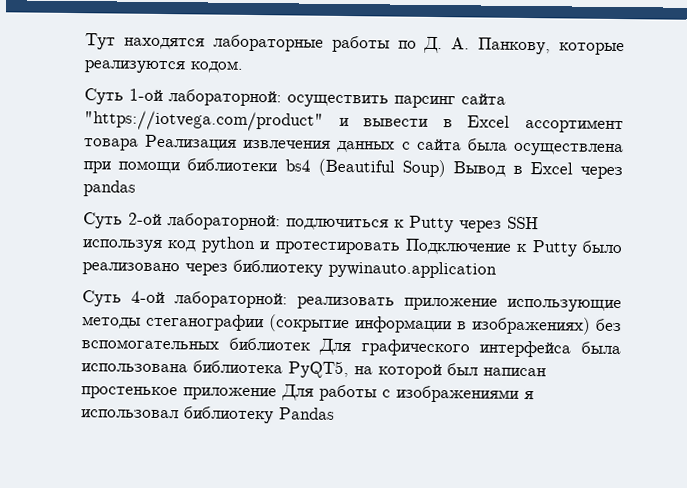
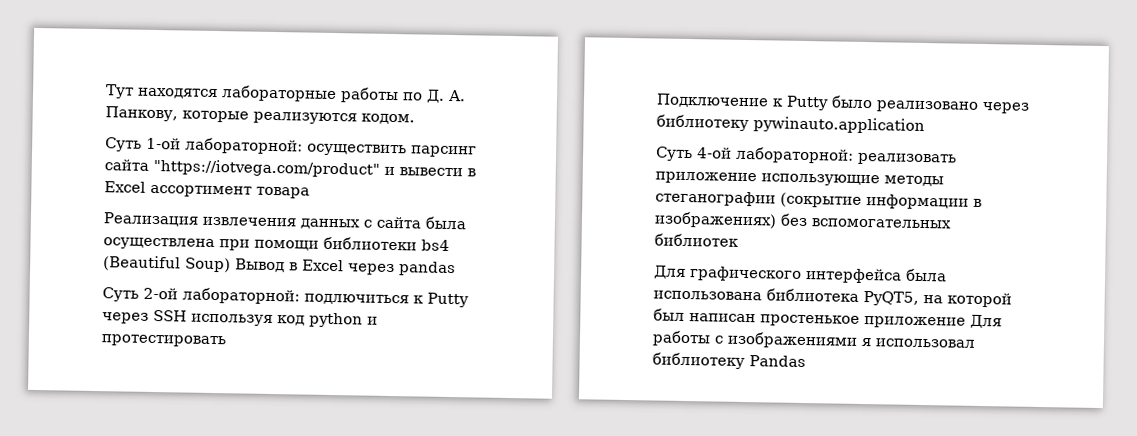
- Суть 1-ой лабораторной: осуществить парсинг сайта "https://iotvega.com/product" и вывести в Excel ассортимент товара Реализация извлечения данных с сайта была осуществлена при помощи библиотеки bs4 (Beautiful Soup) Вывод в Excel через pandas
+ Суть 1-ой лабораторной: осуществить парсинг сайта "https://iotvega.com/product" и вывести в Excel ассортимент товара
+ Реализация извлечения данных с сайта была осуществлена при помощи библиотеки bs4 (Beautiful Soup) Вывод в Excel через pandas
- Суть 2-ой лабораторной: подлючиться к Putty через SSH используя код python и протестировать Подключение к Putty было реализовано через библиотеку pywinauto.application
+ Суть 2-ой лабораторной: подлючиться к Putty через SSH используя код python и протестировать
+ Подключение к Putty было реализовано через библиотеку pywinauto.application
- Суть 4-ой лабораторной: реализовать приложение использующие методы стеганографии (сокрытие информации в изображениях) без вспомогательных библиотек Для графического интерфейса была использована библиотека PyQT5, на которой был написан простенькое приложение Для работы с изображениями я использовал библиотеку Pandas
+ Суть 4-ой лабораторной: реализовать приложение использующие методы стеганографии (сокрытие информации в изображениях) без вспомогательных библиотек
+ Для графического интерфейса была использована библиотека PyQT5, на которой был написан простенькое приложение Для работы с изображениями я использовал библиотеку Pandas

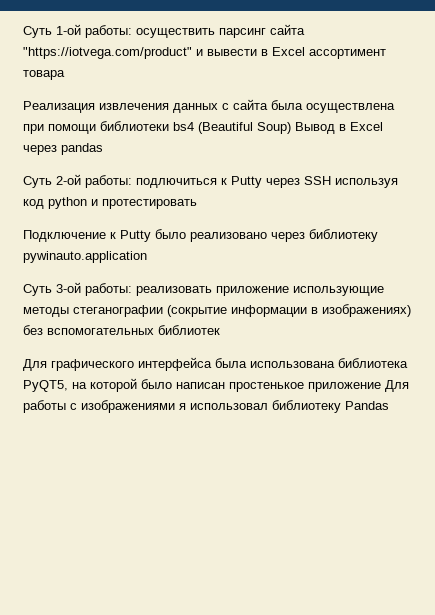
- Тут находятся лабораторные работы по Д. А. Панкову, которые реализуются кодом.
- Суть 1-ой лабораторной: осуществить парсинг сайта "https://iotvega.com/product" и вывести в Excel ассортимент товара
+ Суть 1-ой работы: осуществить парсинг сайта "https://iotvega.com/product" и вывести в Excel ассортимент товара
- Суть 2-ой лабораторной: подлючиться к Putty через SSH используя код python и протестировать
+ Суть 2-ой работы: подлючиться к Putty через SSH используя код python и протестировать
- Суть 4-ой лабораторной: реализовать приложение использующие методы стеганографии (сокрытие информации в изображениях) без вспомогательных библиотек
+ Суть 3-ой работы: реализовать приложение использующие методы стеганографии (сокрытие информации в изображениях) без вспомогательных библиотек
- Для графического интерфейса была использована библиотека PyQT5, на которой был написан простенькое приложение Для работы с изображениями я использовал библиотеку Pandas
+ Для графического интерфейса была использована библиотека PyQT5, на которой было написан простенькое приложение Для работы с изображениями я использовал библиотеку Pandas

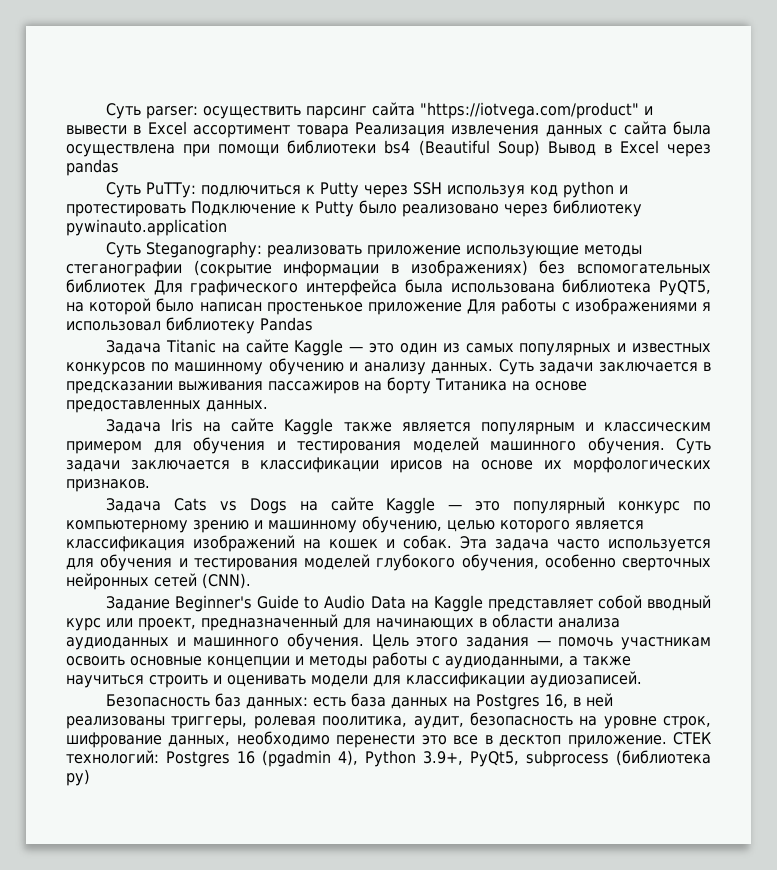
- Суть 1-ой работы: осуществить парсинг сайта "https://iotvega.com/product" и вывести в Excel ассортимент товара
- Реализация извлечения данных с сайта была осуществлена при помощи библиотеки bs4 (Beautiful Soup) Вывод в Excel через pandas
+ Суть parser: осуществить парсинг сайта "https://iotvega.com/product" и вывести в Excel ассортимент товара Реализация извлечения данных с сайта была осуществлена при помощи библиотеки bs4 (Beautiful Soup) Вывод в Excel через pandas
- Суть 2-ой работы: подлючиться к Putty через SSH используя код python и протестировать
- Подключение к Putty было реализовано через библиотеку pywinauto.application
+ Суть PuTTy: подлючиться к Putty через SSH используя код python и протестировать Подключение к Putty было реализовано через библиотеку pywinauto.application
- Суть 3-ой работы: реализовать приложение использующие методы стеганографии (сокрытие информации в изображениях) без вспомогательных библиотек
- Для графического интерфейса была использована библиотека PyQT5, на которой было написан простенькое приложение Для работы с изображениями я использовал библиотеку Pandas
+ Суть Steganography: реализовать приложение использующие методы стеганографии (сокрытие информации в изображениях) без вспомогательных библиотек Для графического интерфейса была использована библиотека PyQT5, на которой было написан простенькое приложение Для работы с изображениями я использовал библиотеку Pandas
+ Задача Titanic на сайте Kaggle — это один из самых популярных и известных конкурсов по машинному обучению и анализу данных. Суть задачи заключается в предсказании выживания пассажиров на борту Титаника на основе предоставленных данных.
+ Задача Iris на сайте Kaggle также является популярным и классическим примером для обучения и тестирования моделей машинного обучения. Суть задачи заключается в классификации ирисов на основе их морфологических признаков.
+ Задача Cats vs Dogs на сайте Kaggle — это популярный конкурс по компьютерному зрению и машинному обучению, целью которого является классификация изображений на кошек и собак. Эта задача часто используется для обучения и тестирования моделей глубокого обучения, особенно сверточных нейронных сетей (CNN).
+ Задание Beginner's Guide to Audio Data на Kaggle представляет собой вводный курс или проект, предназначенный для начинающих в области анализа аудиоданных и машинного обучения. Цель этого задания — помочь участникам освоить основные концепции и методы работы с аудиоданными, а также научиться строить и оценивать модели для классификации аудиозаписей.
+ Безопасность баз данных: есть база данных на Postgres 16, в ней реализованы триггеры, ролевая поолитика, аудит, безопасность на уровне строк, шифрование данных, необходимо перенести это все в десктоп приложение. СТЕК технологий: Postgres 16 (pgadmin 4), Python 3.9+, PyQt5, subprocess (библиотека py)

